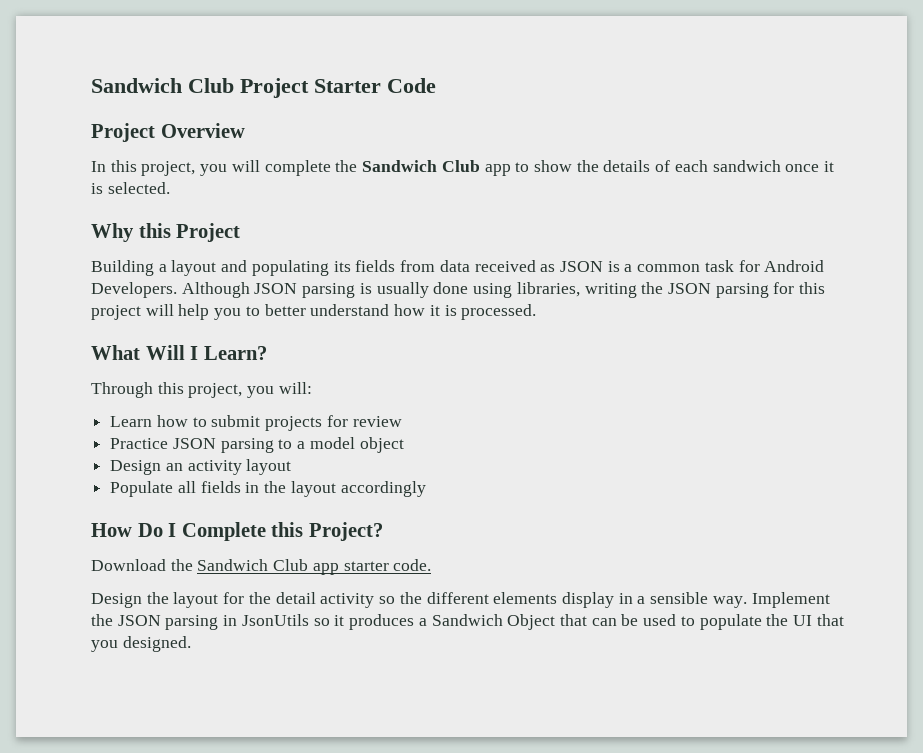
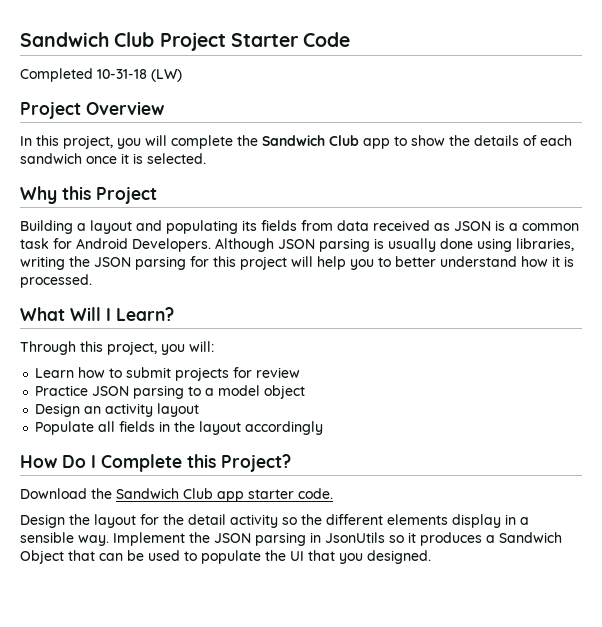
+ Completed 10-31-18 (LW)

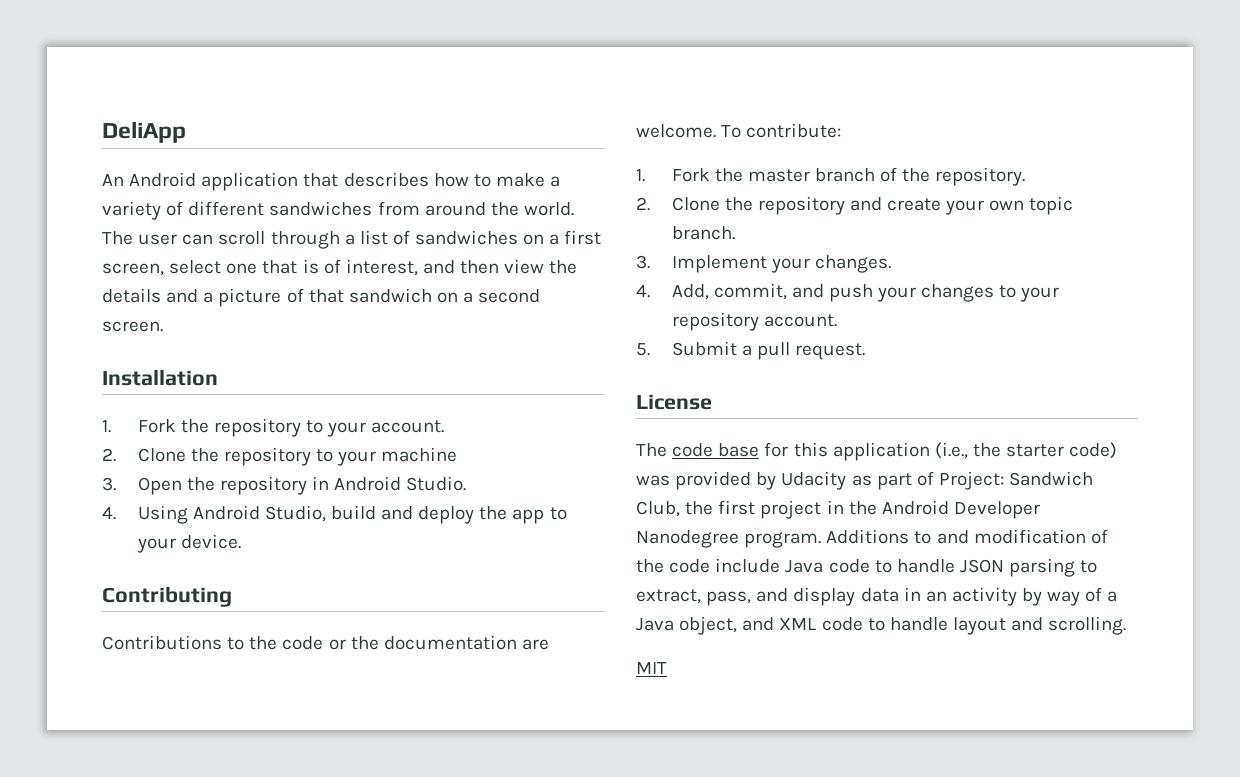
- Sandwich Club Project Starter Code
- Completed 10-31-18 (LW)
- Project Overview
- In this project, you will complete the Sandwich Club app to show the details of each sandwich once it is selected.
- Why this Project
- Building a layout and populating its fields from data received as JSON is a common task for Android Developers. Although JSON parsing is usually done using libraries, writing the JSON parsing for this project will help you to better understand how it is processed.
- What Will I Learn?
- Through this project, you will:
- Learn how to submit projects for review
- Practice JSON parsing to a model object
- Design an activity layout
- Populate all fields in the layout accordingly
- How Do I Complete this Project?
- Download the Sandwich Club app starter code.
- Design the layout for the detail activity so the different elements display in a sensible way. Implement the JSON parsing in JsonUtils so it produces a Sandwich Object that can be used to populate the UI that you designed.
+ DeliApp
+ An Android application that describes how to make a variety of different sandwiches from around the world. The user can scroll through a list of sandwiches on a first screen, select one that is of interest, and then view the details and a picture of that sandwich on a second screen.
+ Installation
+ 1. Fork the repository to your account.
+ 2. Clone the repository to your machine
+ 3. Open the repository in Android Studio.
+ 4. Using Android Studio, build and deploy the app to your device.
+ Contributing
+ Contributions to the code or the documentation are welcome. To contribute:
+ 1. Fork the master branch of the repository.
+ 2. Clone the repository and create your own topic branch.
+ 3. Implement your changes.
+ 4. Add, commit, and push your changes to your repository account.
+ 5. Submit a pull request.
+ License
+ The code base for this application (i.e., the starter code) was provided by Udacity as part of Project: Sandwich Club, the first project in the Android Developer Nanodegree program. Additions to and modification of the code include Java code to handle JSON parsing to extract, pass, and display data in an activity by way of a Java object, and XML code to handle layout and scrolling.
+ MIT

